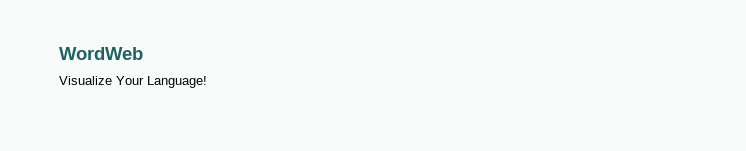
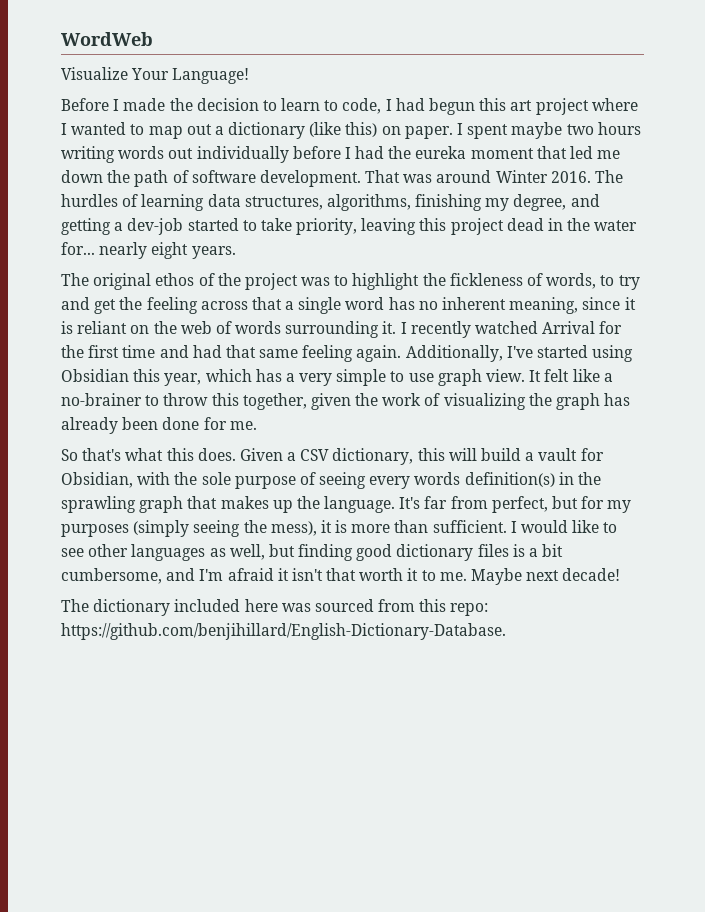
+ Before I made the decision to learn to code, I had begun this art project where I wanted to map out a dictionary (like this) on paper. I spent maybe two hours writing words out individually before I had the eureka moment that led me down the path of software development. That was around Winter 2016. The hurdles of learning data structures, algorithms, finishing my degree, and getting a dev-job started to take priority, leaving this project dead in the water for... nearly eight years.
+ The original ethos of the project was to highlight the fickleness of words, to try and get the feeling across that a single word has no inherent meaning, since it is reliant on the web of words surrounding it. I recently watched Arrival for the first time and had that same feeling again. Additionally, I've started using Obsidian this year, which has a very simple to use graph view. It felt like a no-brainer to throw this together, given the work of visualizing the graph has already been done for me.
+ So that's what this does. Given a CSV dictionary, this will build a vault for Obsidian, with the sole purpose of seeing every words definition(s) in the sprawling graph that makes up the language. It's far from perfect, but for my purposes (simply seeing the mess), it is more than sufficient. I would like to see other languages as well, but finding good dictionary files is a bit cumbersome, and I'm afraid it isn't that worth it to me. Maybe next decade!
+ The dictionary included here was sourced from this repo: https://github.com/benjihillard/English-Dictionary-Database.

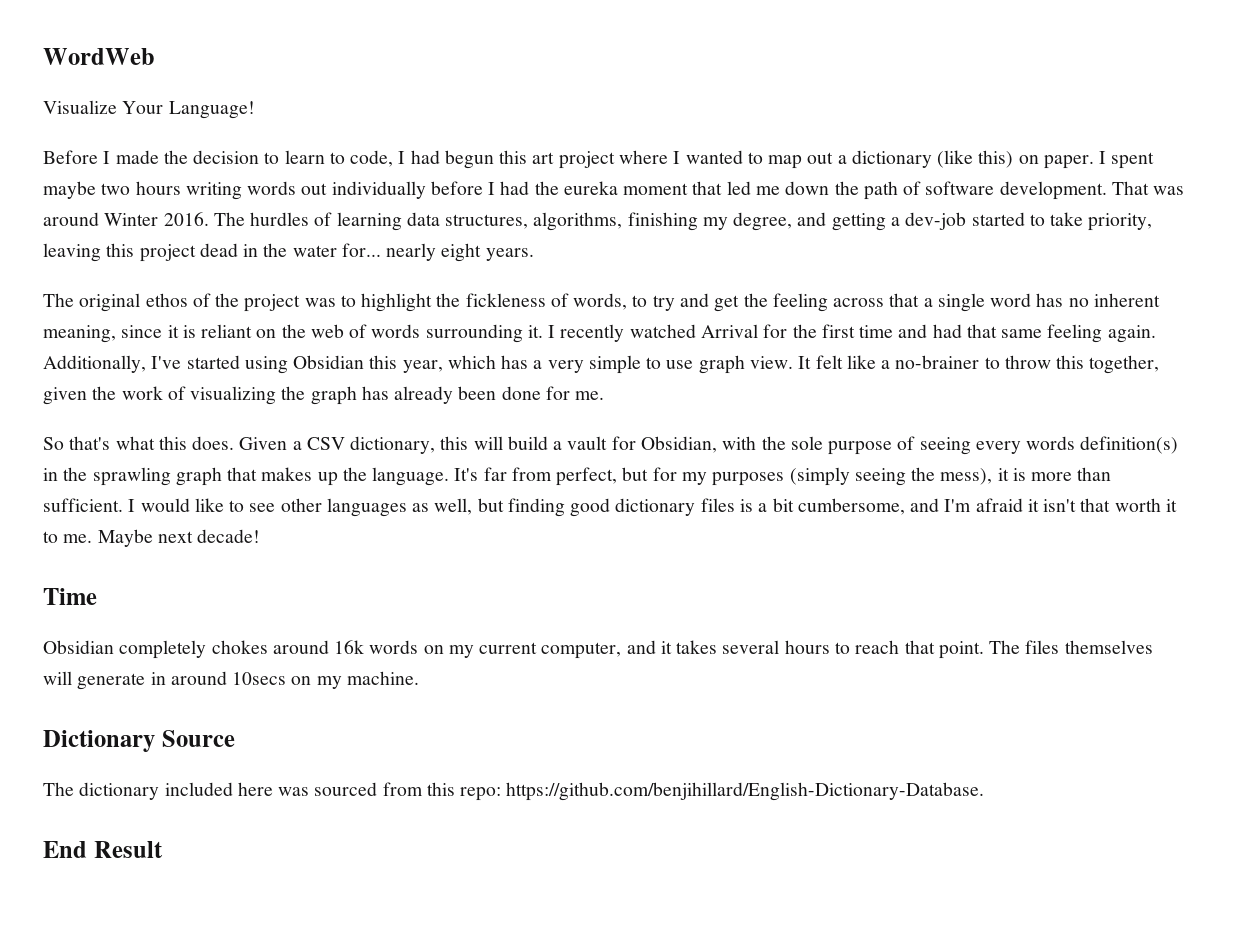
+ Time
+ Obsidian completely chokes around 16k words on my current computer, and it takes several hours to reach that point. The files themselves will generate in around 10secs on my machine.
+ Dictionary Source
+ End Result

